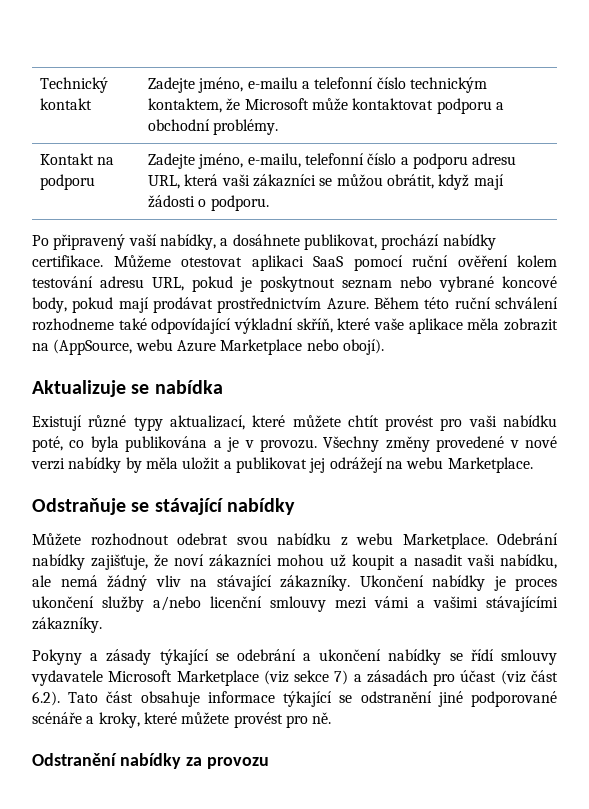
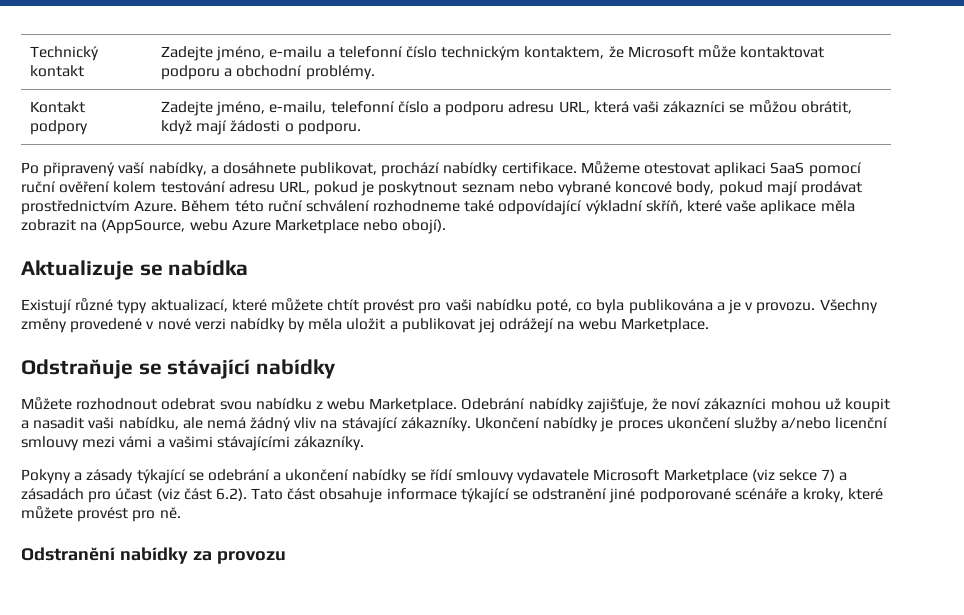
- Kontakt na podporu | Zadejte jméno, e-mailu, telefonní číslo a podporu adresu URL, která vaši zákazníci se můžou obrátit, když mají žádosti o podporu.
+ Kontakt podpory | Zadejte jméno, e-mailu, telefonní číslo a podporu adresu URL, která vaši zákazníci se můžou obrátit, když mají žádosti o podporu.

